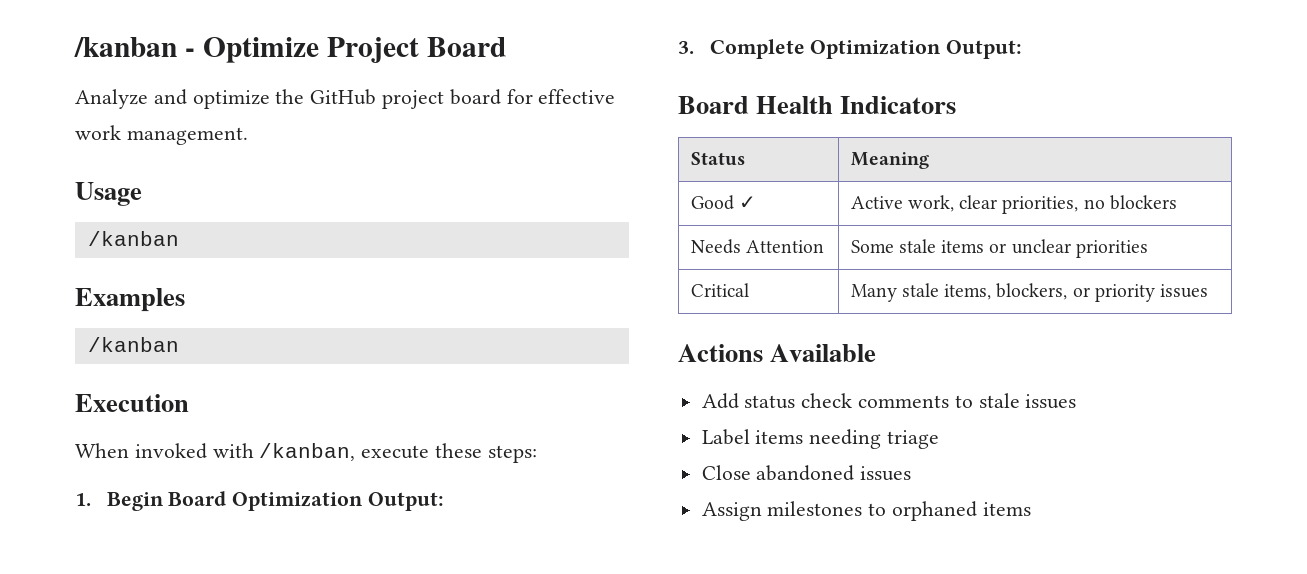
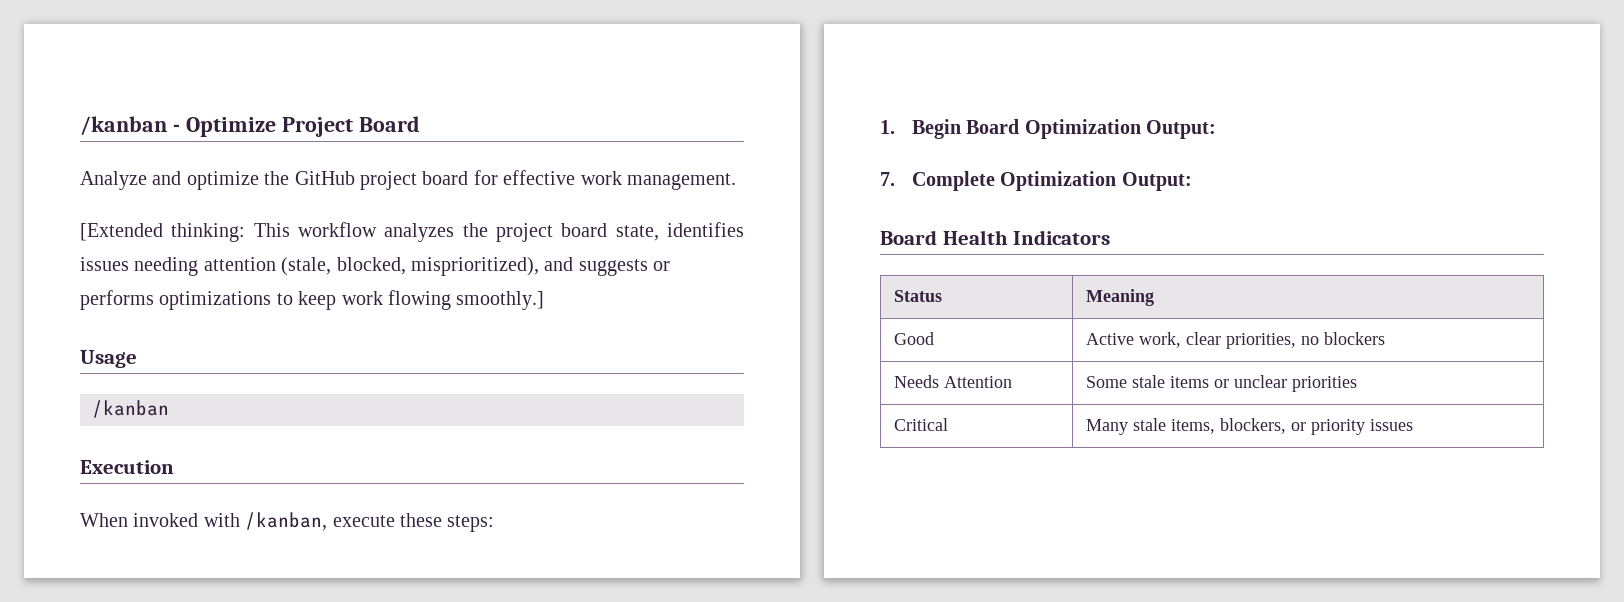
+ [Extended thinking: This workflow analyzes the project board state, identifies issues needing attention (stale, blocked, misprioritized), and suggests or performs optimizations to keep work flowing smoothly.]
- Examples
- /kanban
- 3. Complete Optimization Output:
+ 7. Complete Optimization Output:
- Good ✓ | Active work, clear priorities, no blockers
+ Good | Active work, clear priorities, no blockers
- Actions Available
- Add status check comments to stale issues
- Label items needing triage
- Close abandoned issues
- Assign milestones to orphaned items

